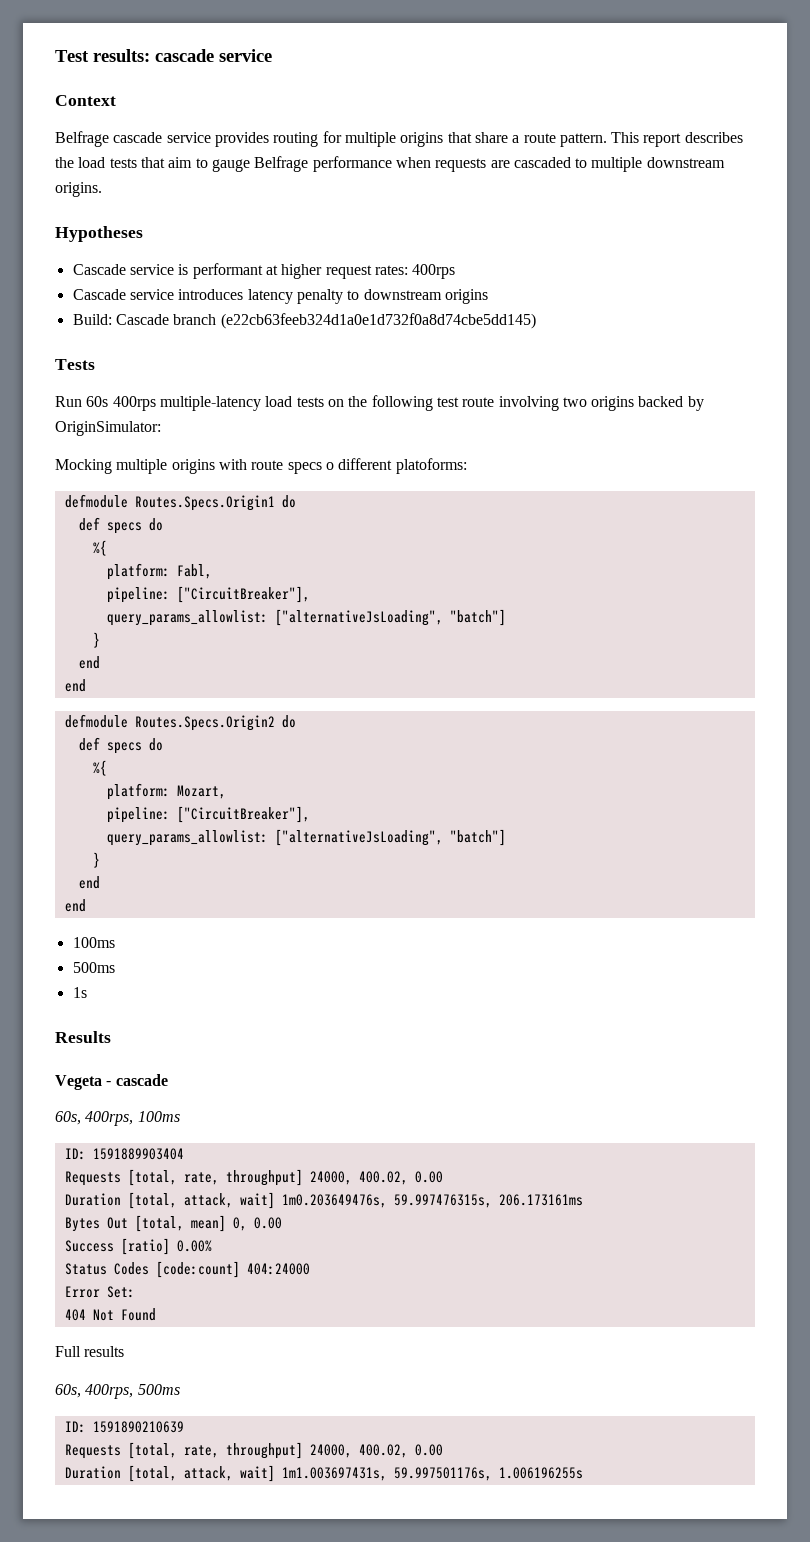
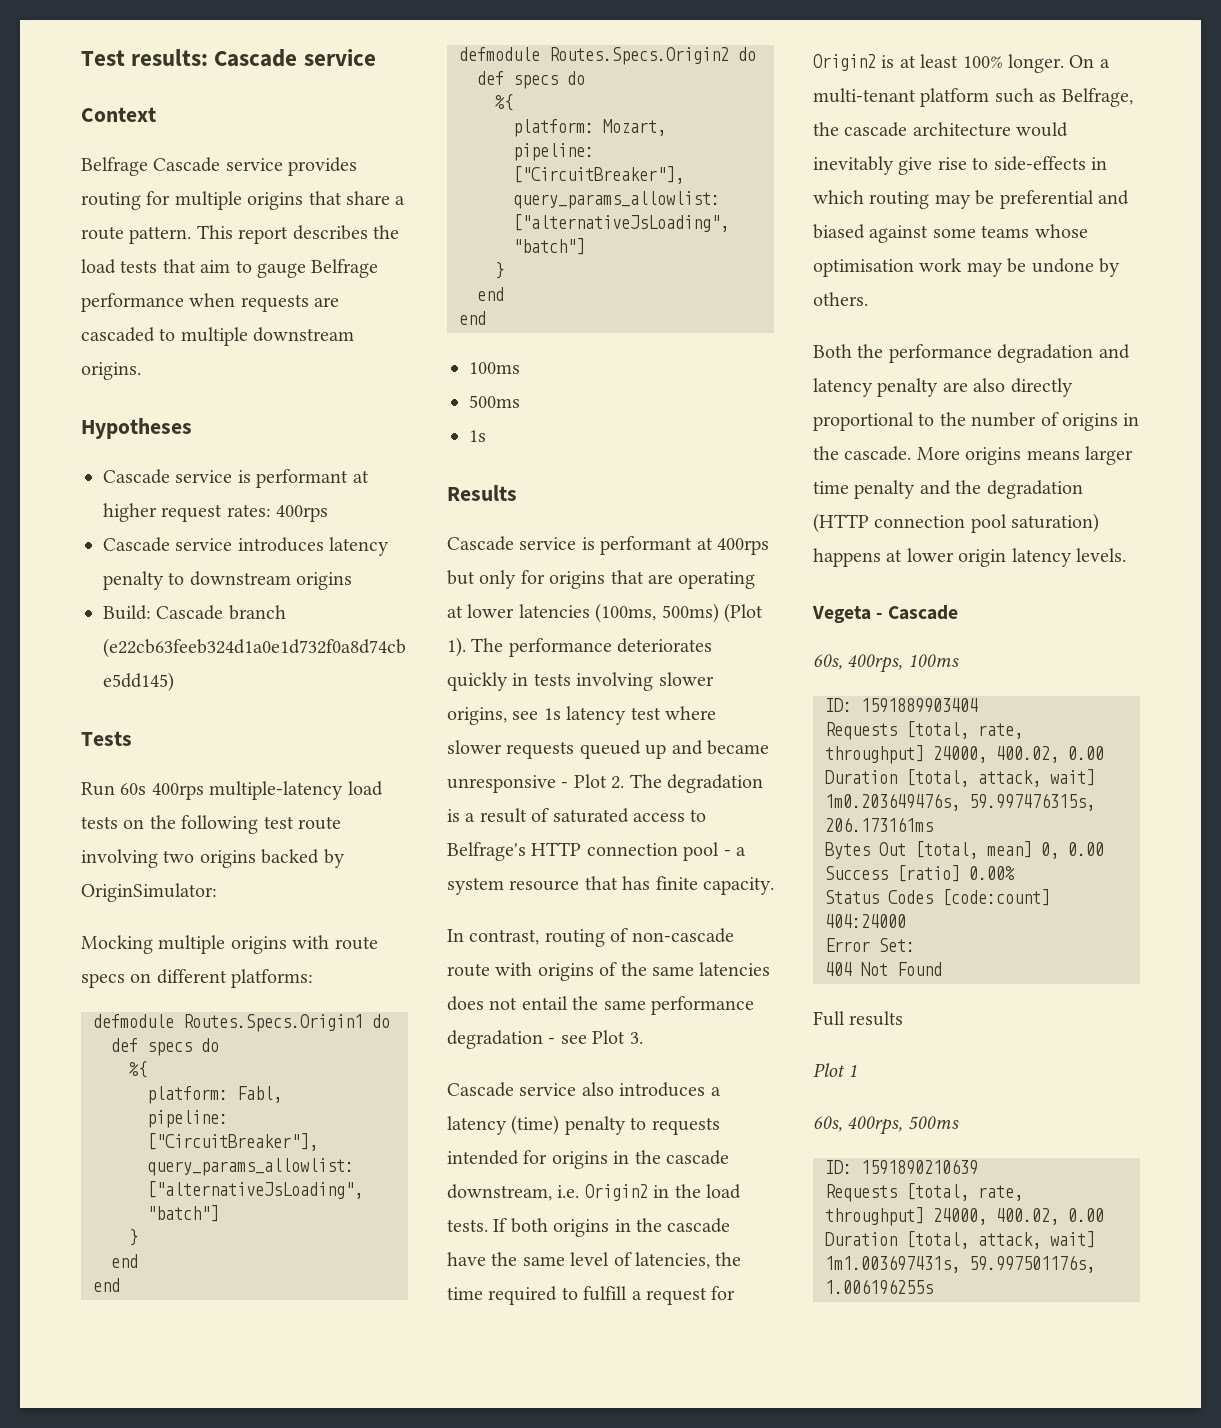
- Test results: cascade service
+ Test results: Cascade service
- Belfrage cascade service provides routing for multiple origins that share a route pattern.
+ Belfrage Cascade service provides routing for multiple origins that share a route pattern.
- Mocking multiple origins with route specs o different platoforms:
+ Mocking multiple origins with route specs on different platforms:
+ Cascade service is performant at 400rps but only for origins that are operating at lower latencies (100ms, 500ms) (Plot 1). The performance deteriorates quickly in tests involving slower origins, see 1s latency test where slower requests queued up and became unresponsive - Plot 2. The degradation is a result of saturated access to Belfrage's HTTP connection pool - a system resource that has finite capacity.
+ In contrast, routing of non-cascade route with origins of the same latencies does not entail the same performance degradation - see Plot 3.
+ Cascade service also introduces a latency (time) penalty to requests intended for origins in the cascade downstream, i.e. Origin2 in the load tests. If both origins in the cascade have the same level of latencies, the time required to fulfill a request for Origin2 is at least 100% longer. On a multi-tenant platform such as Belfrage, the cascade architecture would inevitably give rise to side-effects in which routing may be preferential and biased against some teams whose optimisation work may be undone by others.
+ Both the performance degradation and latency penalty are also directly proportional to the number of origins in the cascade. More origins means larger time penalty and the degradation (HTTP connection pool saturation) happens at lower origin latency levels.
- Vegeta - cascade
+ Vegeta - Cascade
+ Plot 1

